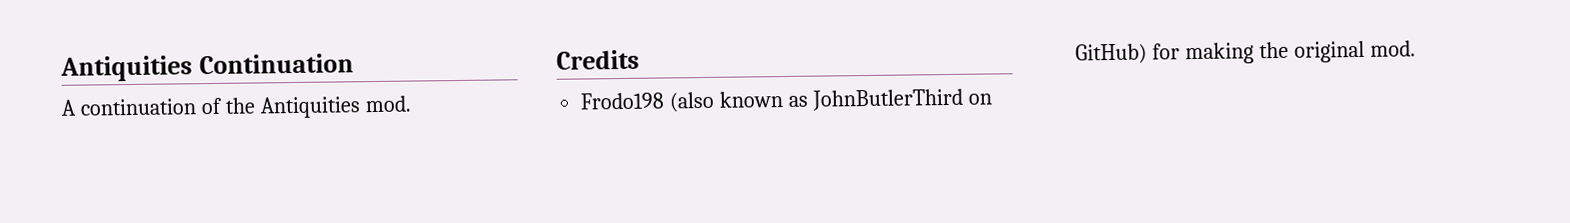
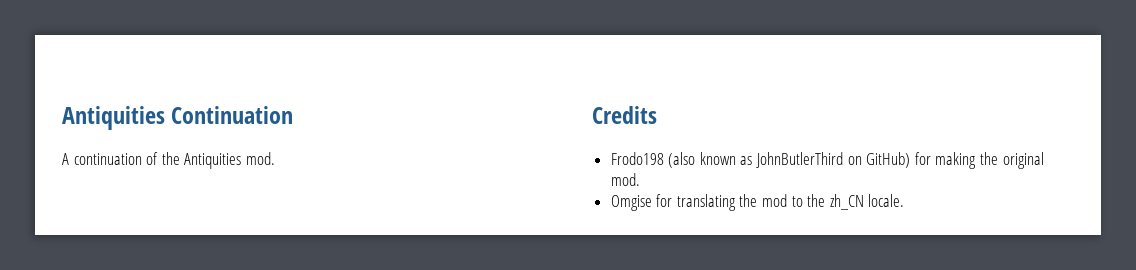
+ Omgise for translating the mod to the zh_CN locale.

